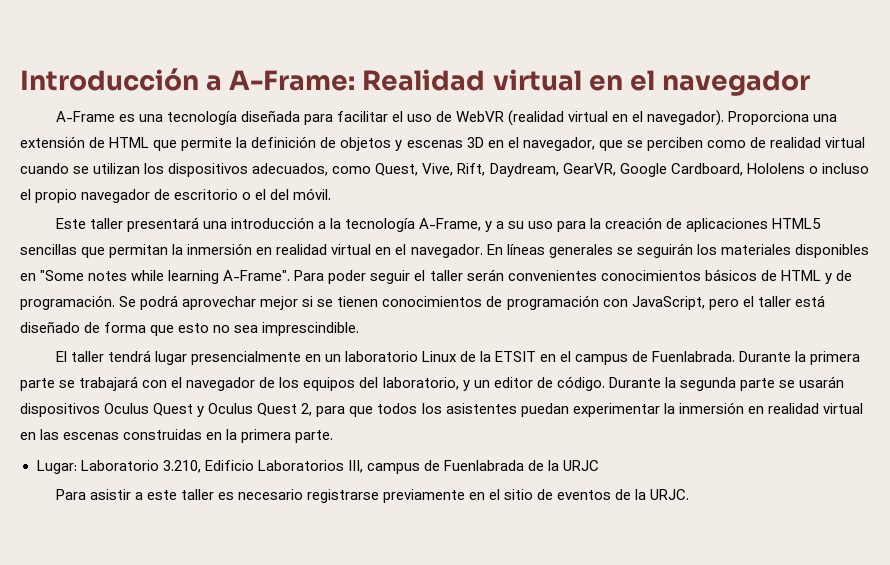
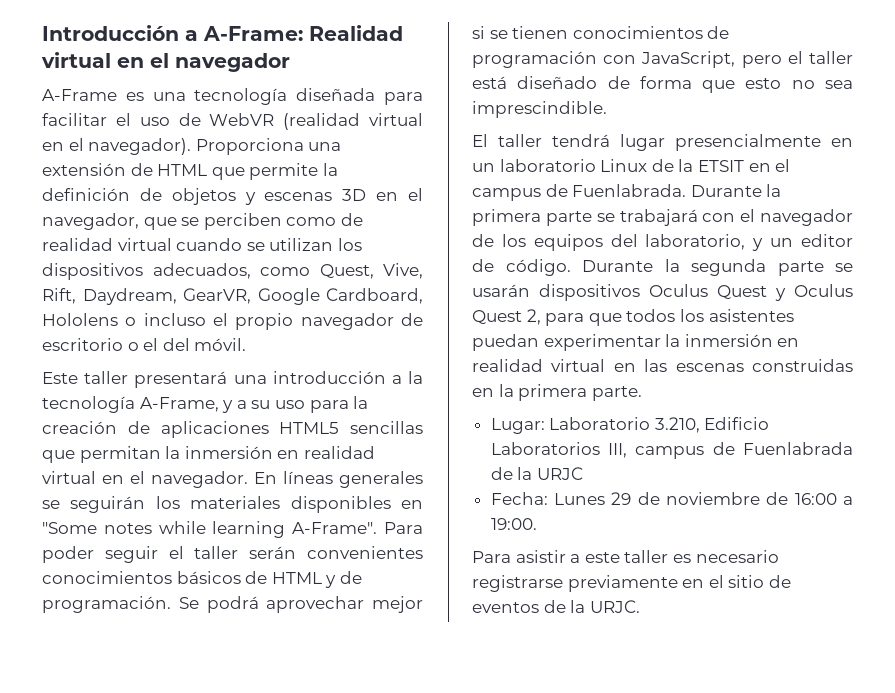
+ Fecha: Lunes 29 de noviembre de 16:00 a 19:00.

